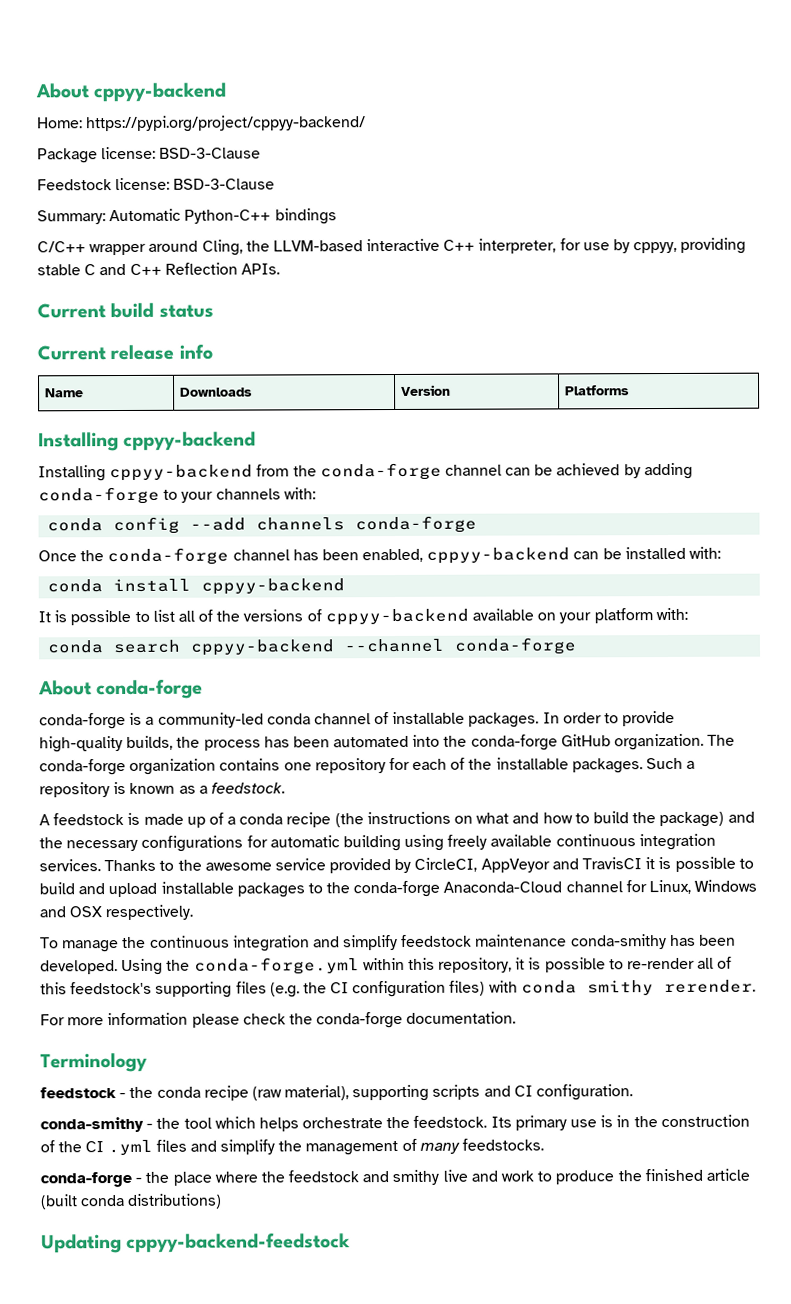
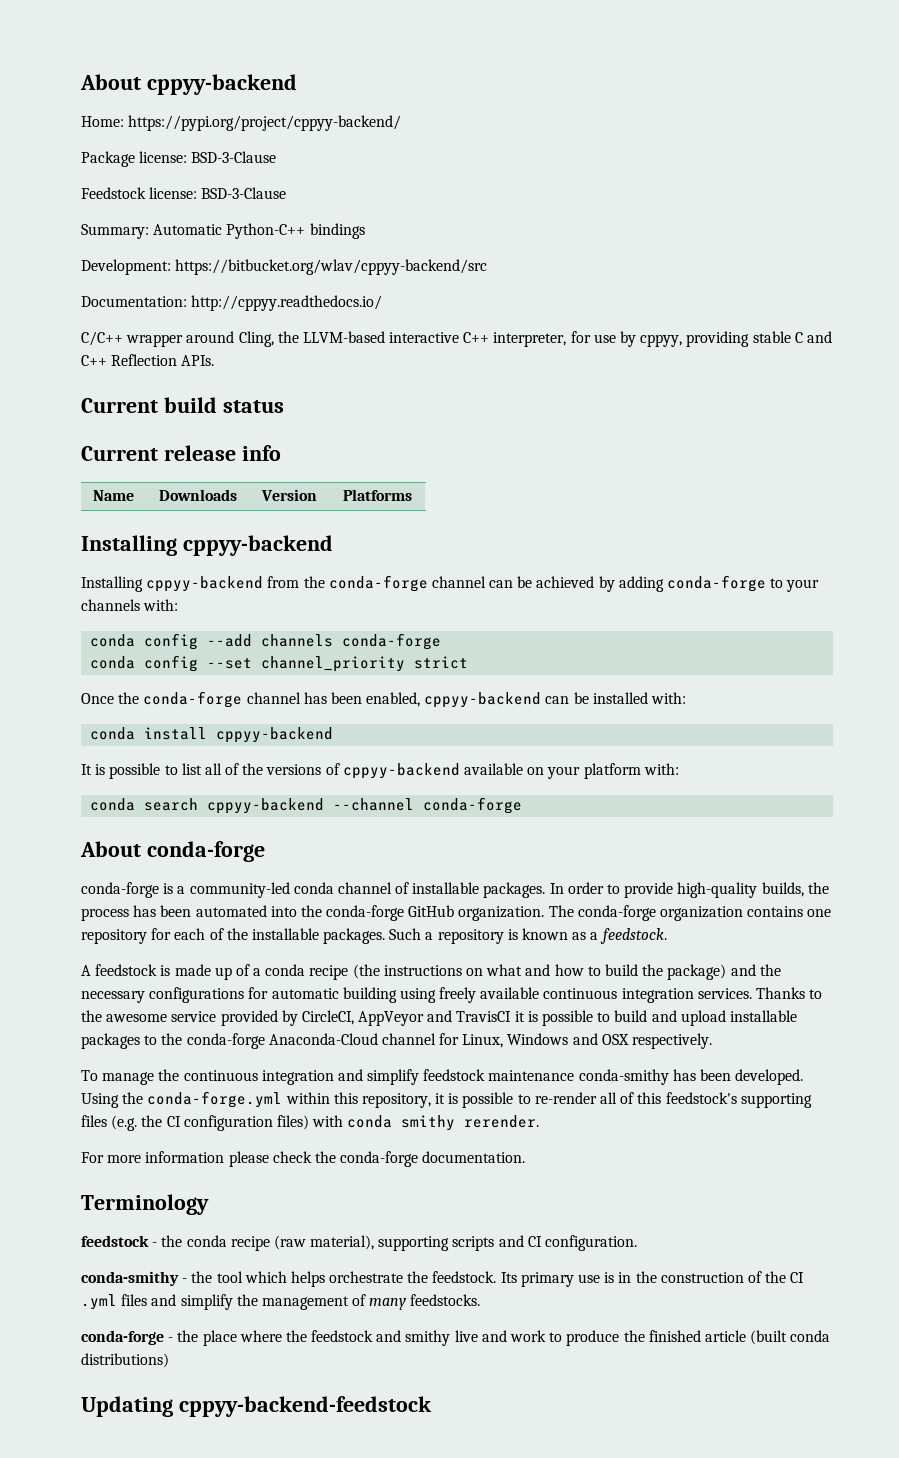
+ Development: https://bitbucket.org/wlav/cppyy-backend/src
+ Documentation: http://cppyy.readthedocs.io/
+ conda config --set channel_priority strict

